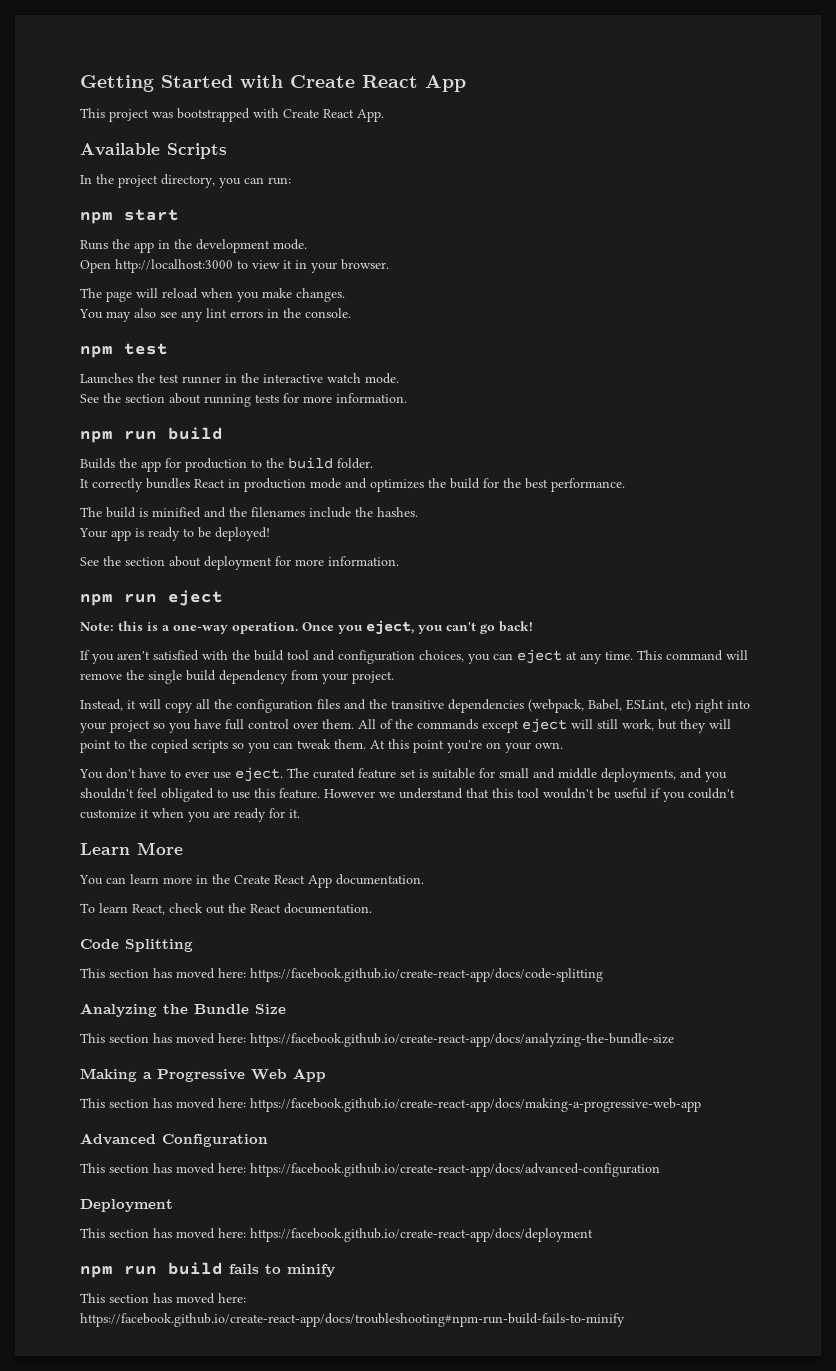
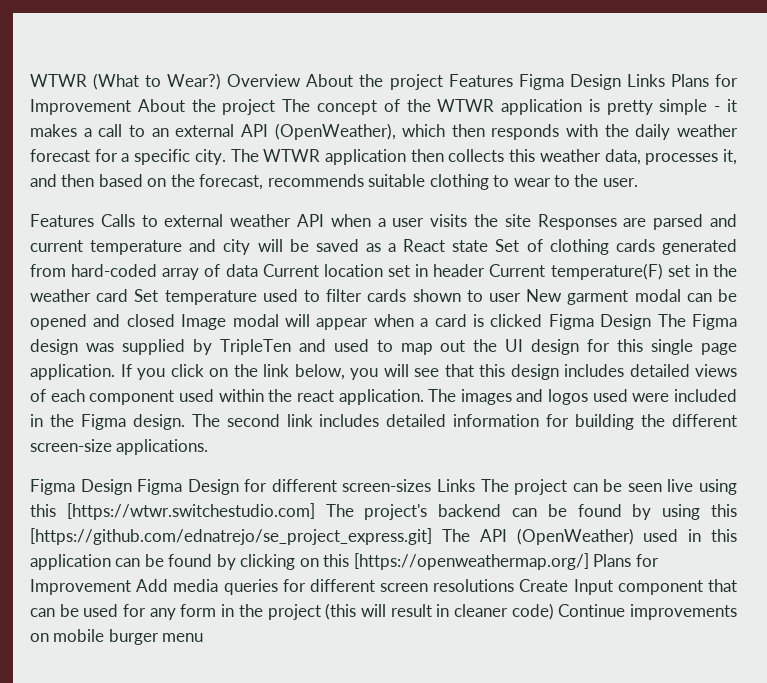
- Getting Started with Create React App
- This project was bootstrapped with Create React App.
- Available Scripts
- In the project directory, you can run:
- npm start
- Runs the app in the development mode.
- Open http://localhost:3000 to view it in your browser.
- The page will reload when you make changes.
- You may also see any lint errors in the console.
- npm test
- Launches the test runner in the interactive watch mode.
- See the section about running tests for more information.
- npm run build
- Builds the app for production to the build folder.
- It correctly bundles React in production mode and optimizes the build for the best performance.
- The build is minified and the filenames include the hashes.
- Your app is ready to be deployed!
- See the section about deployment for more information.
- npm run eject
- Note: this is a one-way operation. Once you eject, you can't go back!
- If you aren't satisfied with the build tool and configuration choices, you can eject at any time. This command will remove the single build dependency from your project.
- Instead, it will copy all the configuration files and the transitive dependencies (webpack, Babel, ESLint, etc) right into your project so you have full control over them. All of the commands except eject will still work, but they will point to the copied scripts so you can tweak them. At this point you're on your own.
- You don't have to ever use eject. The curated feature set is suitable for small and middle deployments, and you shouldn't feel obligated to use this feature. However we understand that this tool wouldn't be useful if you couldn't customize it when you are ready for it.
- Learn More
- You can learn more in the Create React App documentation.
- To learn React, check out the React documentation.
- Code Splitting
- This section has moved here: https://facebook.github.io/create-react-app/docs/code-splitting
- Analyzing the Bundle Size
- This section has moved here: https://facebook.github.io/create-react-app/docs/analyzing-the-bundle-size
- Making a Progressive Web App
- This section has moved here: https://facebook.github.io/create-react-app/docs/making-a-progressive-web-app
- Advanced Configuration
- This section has moved here: https://facebook.github.io/create-react-app/docs/advanced-configuration
- Deployment
- This section has moved here: https://facebook.github.io/create-react-app/docs/deployment
- npm run build fails to minify
- This section has moved here: https://facebook.github.io/create-react-app/docs/troubleshooting#npm-run-build-fails-to-minify
+ WTWR (What to Wear?) Overview About the project Features Figma Design Links Plans for Improvement About the project The concept of the WTWR application is pretty simple - it makes a call to an external API (OpenWeather), which then responds with the daily weather forecast for a specific city. The WTWR application then collects this weather data, processes it, and then based on the forecast, recommends suitable clothing to wear to the user.
+ Features Calls to external weather API when a user visits the site Responses are parsed and current temperature and city will be saved as a React state Set of clothing cards generated from hard-coded array of data Current location set in header Current temperature(F) set in the weather card Set temperature used to filter cards shown to user New garment modal can be opened and closed Image modal will appear when a card is clicked Figma Design The Figma design was supplied by TripleTen and used to map out the UI design for this single page application. If you click on the link below, you will see that this design includes detailed views of each component used within the react application. The images and logos used were included in the Figma design. The second link includes detailed information for building the different screen-size applications.
+ Figma Design Figma Design for different screen-sizes Links The project can be seen live using this [https://wtwr.switchestudio.com] The project's backend can be found by using this [https://github.com/ednatrejo/se_project_express.git] The API (OpenWeather) used in this application can be found by clicking on this [https://openweathermap.org/] Plans for Improvement Add media queries for different screen resolutions Create Input component that can be used for any form in the project (this will result in cleaner code) Continue improvements on mobile burger menu

